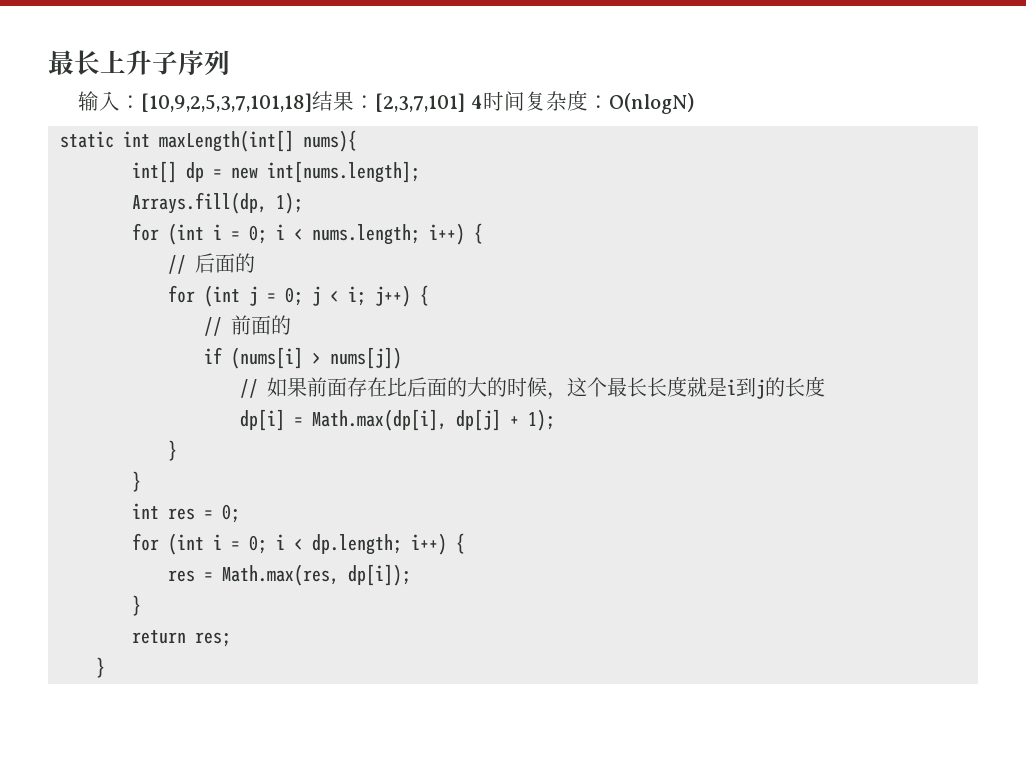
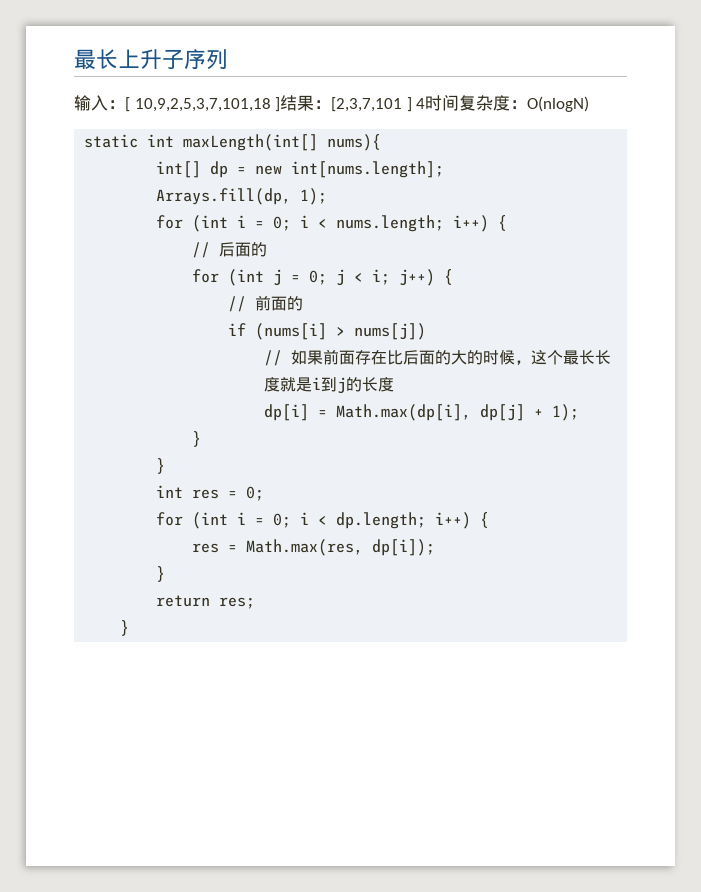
- 输入：[10,9,2,5,3,7,101,18]结果：[2,3,7,101] 4时间复杂度：O(nlogN)
+ 输入：[ 10,9,2,5,3,7,101,18 ]结果：[2,3,7,101 ] 4时间复杂度：O(nlogN)

